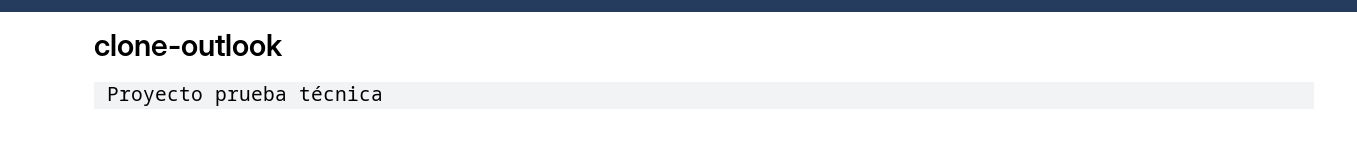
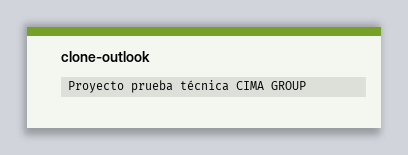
- Proyecto prueba técnica
+ Proyecto prueba técnica CIMA GROUP

